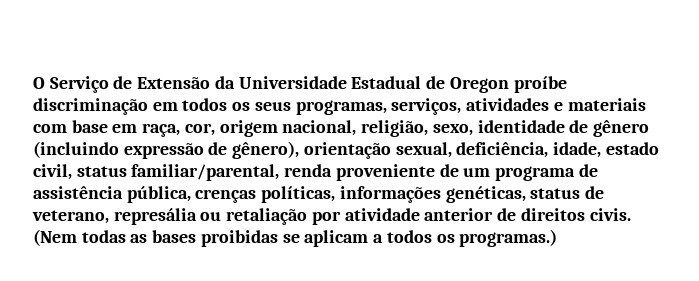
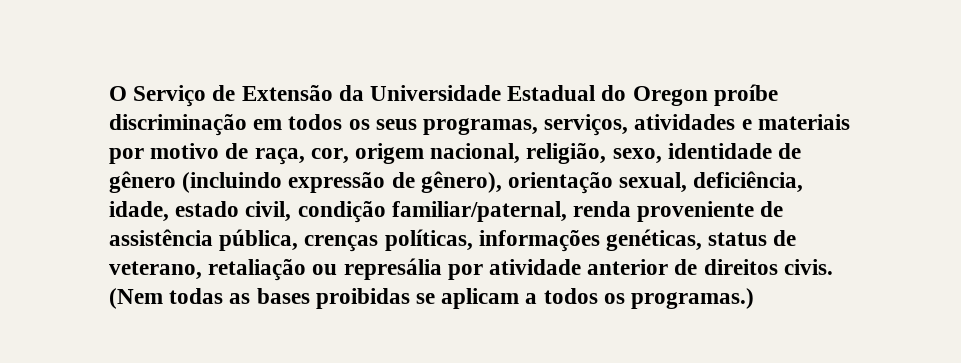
- O Serviço de Extensão da Universidade Estadual de Oregon proíbe discriminação em todos os seus programas, serviços, atividades e materiais com base em raça, cor, origem nacional, religião, sexo, identidade de gênero (incluindo expressão de gênero), orientação sexual, deficiência, idade, estado civil, status familiar/parental, renda proveniente de um programa de assistência pública, crenças políticas, informações genéticas, status de veterano, represália ou retaliação por atividade anterior de direitos civis.
+ O Serviço de Extensão da Universidade Estadual do Oregon proíbe discriminação em todos os seus programas, serviços, atividades e materiais por motivo de raça, cor, origem nacional, religião, sexo, identidade de gênero (incluindo expressão de gênero), orientação sexual, deficiência, idade, estado civil, condição familiar/paternal, renda proveniente de assistência pública, crenças políticas, informações genéticas, status de veterano, retaliação ou represália por atividade anterior de direitos civis.

